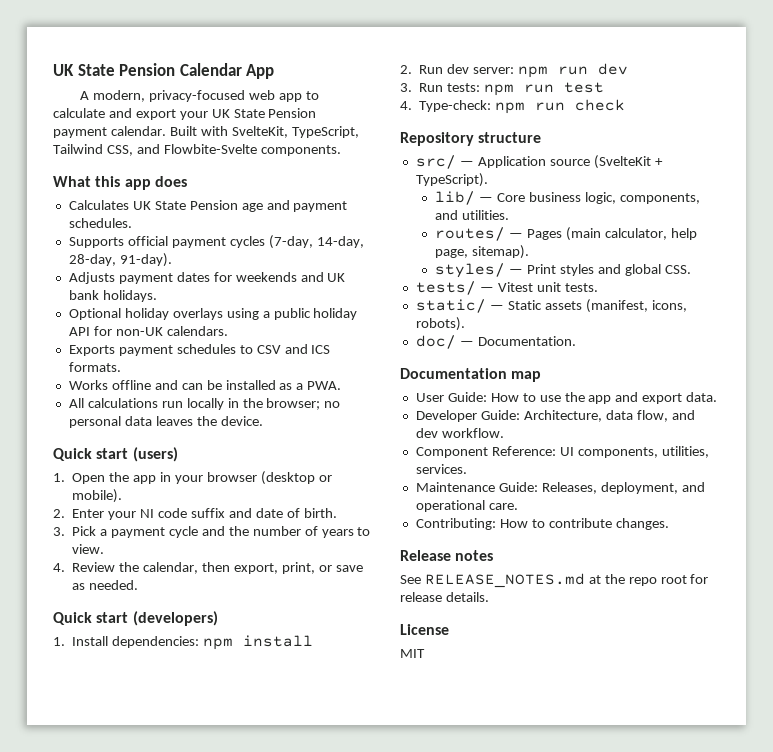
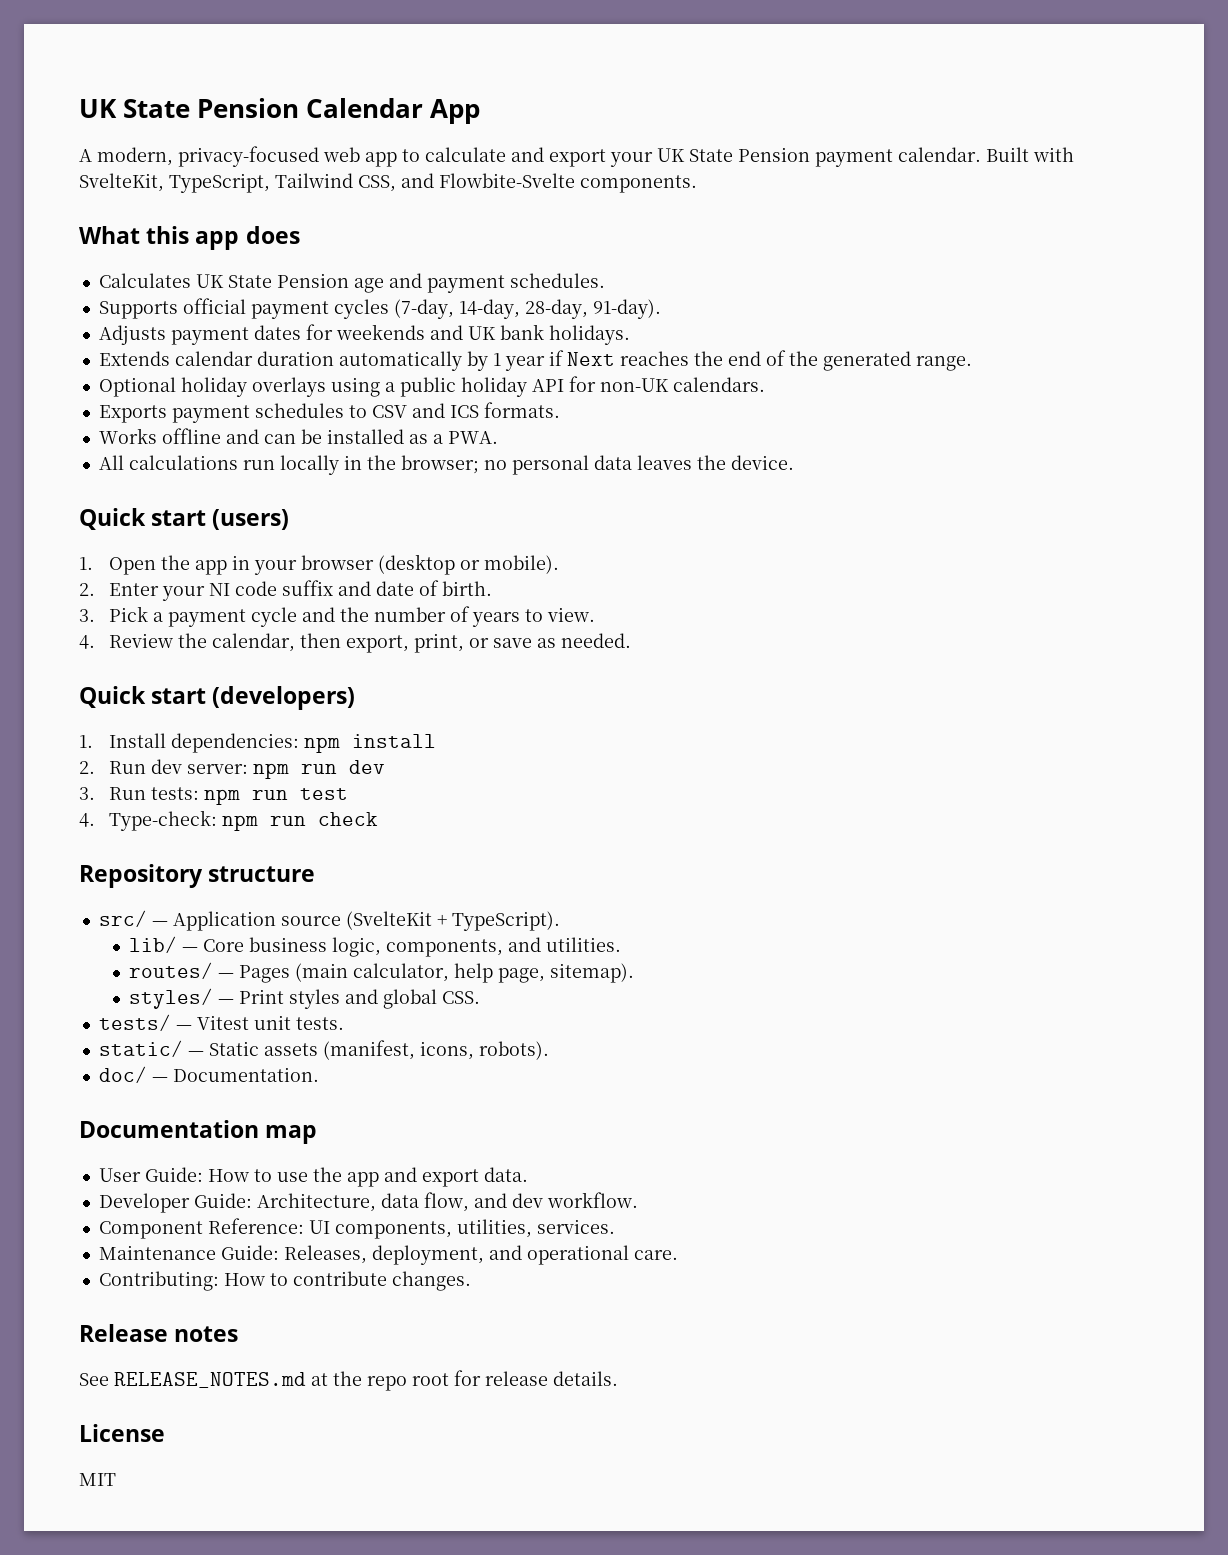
+ Extends calendar duration automatically by 1 year if Next reaches the end of the generated range.

